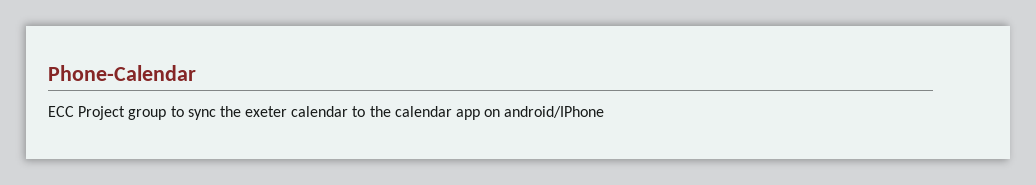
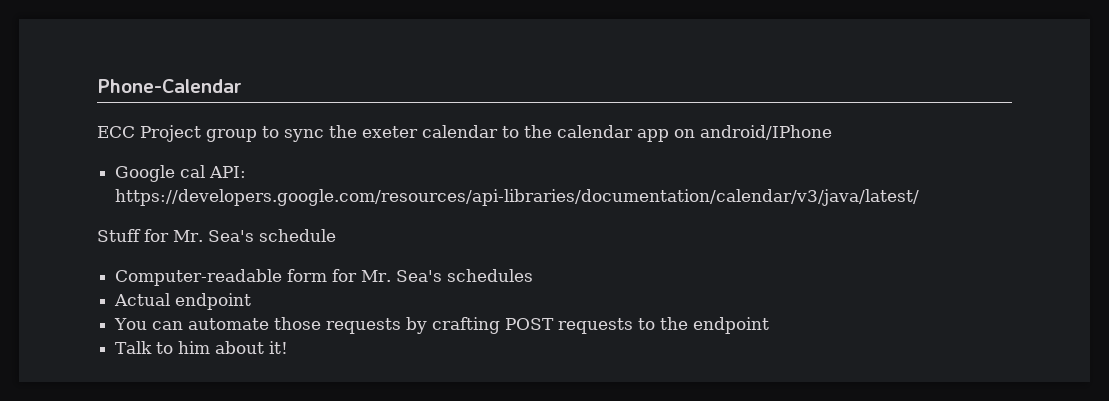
+ Google cal API: https://developers.google.com/resources/api-libraries/documentation/calendar/v3/java/latest/
+ Stuff for Mr. Sea's schedule
+ Computer-readable form for Mr. Sea's schedules
+ Actual endpoint
+ You can automate those requests by crafting POST requests to the endpoint
+ Talk to him about it!

